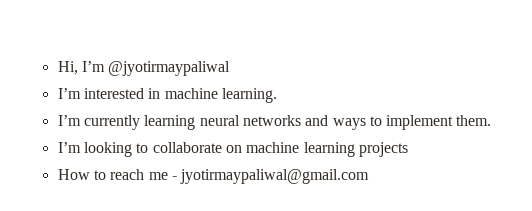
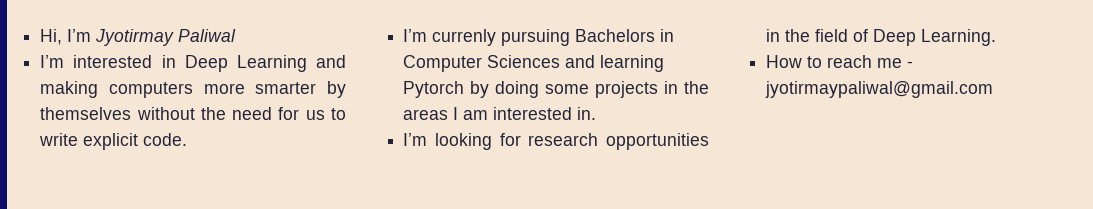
- Hi, I’m @jyotirmaypaliwal
+ Hi, I’m Jyotirmay Paliwal
- I’m interested in machine learning.
- I’m currently learning neural networks and ways to implement them.
- I’m looking to collaborate on machine learning projects
+ I’m interested in Deep Learning and making computers more smarter by themselves without the need for us to write explicit code.
+ I’m currenly pursuing Bachelors in Computer Sciences and learning Pytorch by doing some projects in the areas I am interested in.
+ I’m looking for research opportunities in the field of Deep Learning.

